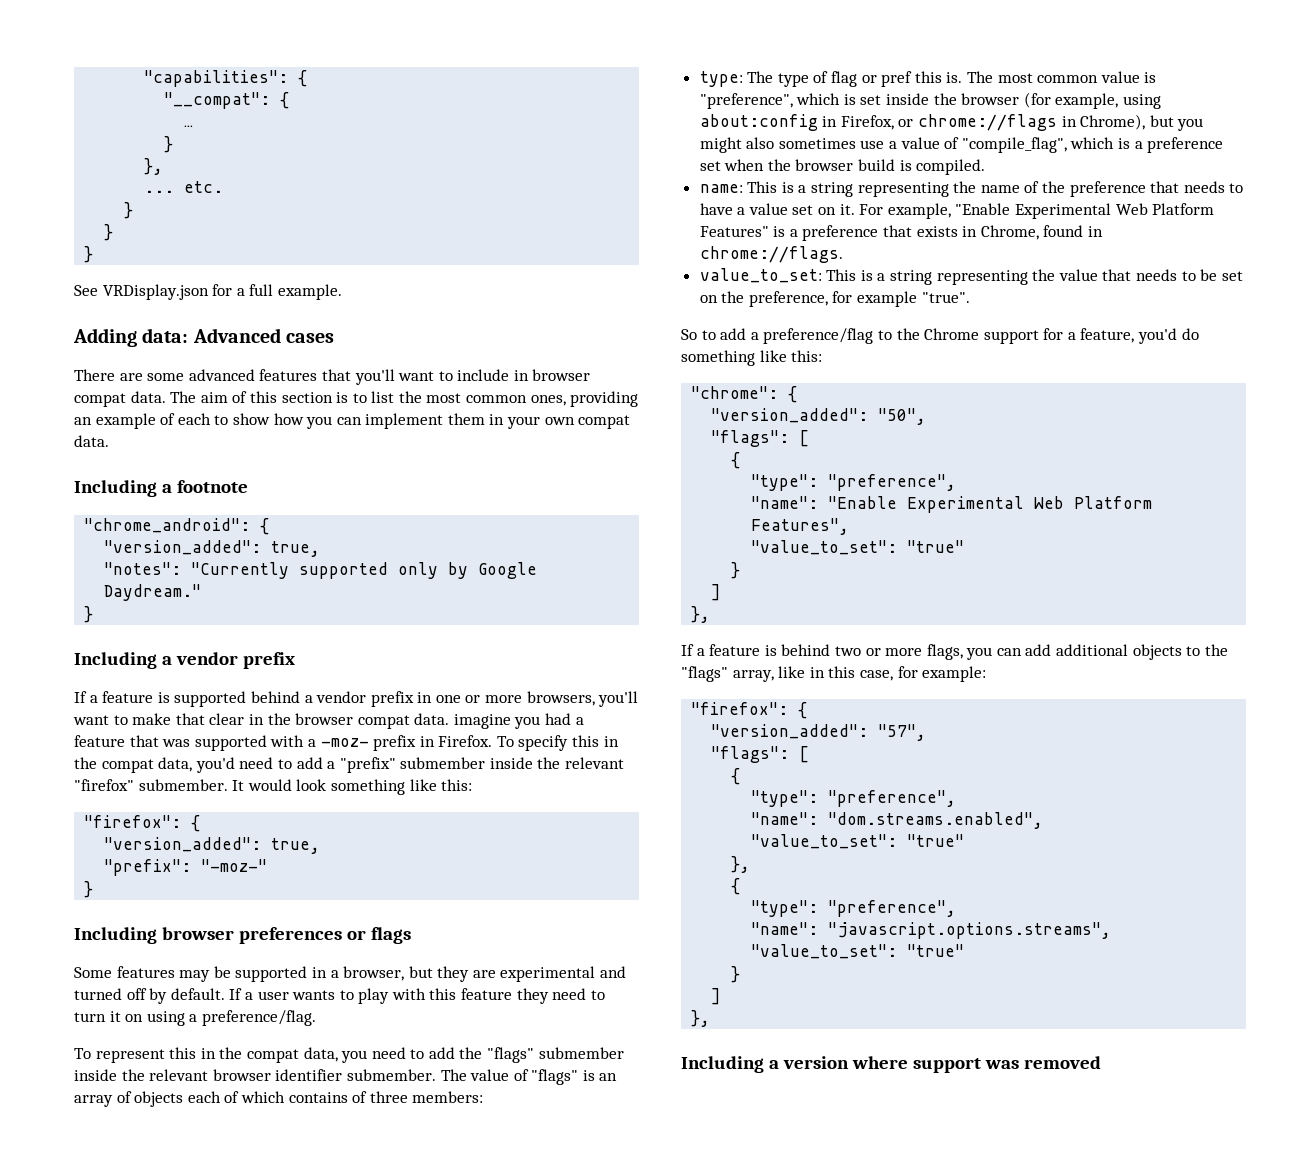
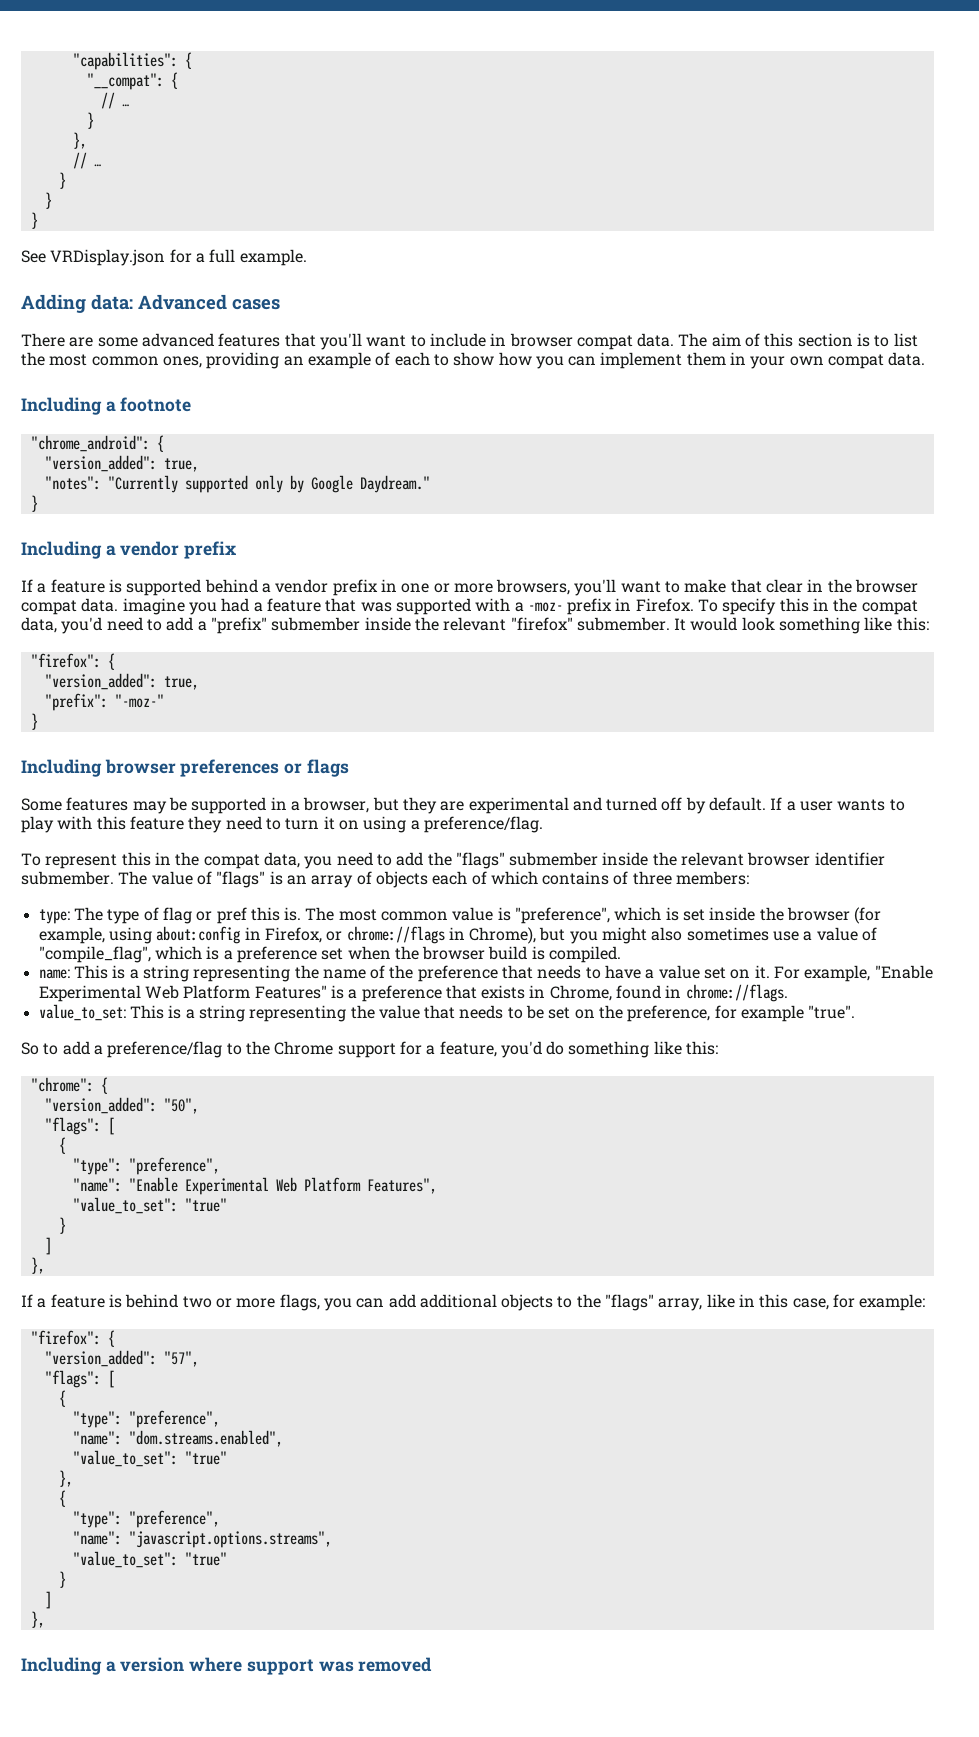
  "__compat": {
- …
+ // …
  }
  },
- ... etc.
+ // …

